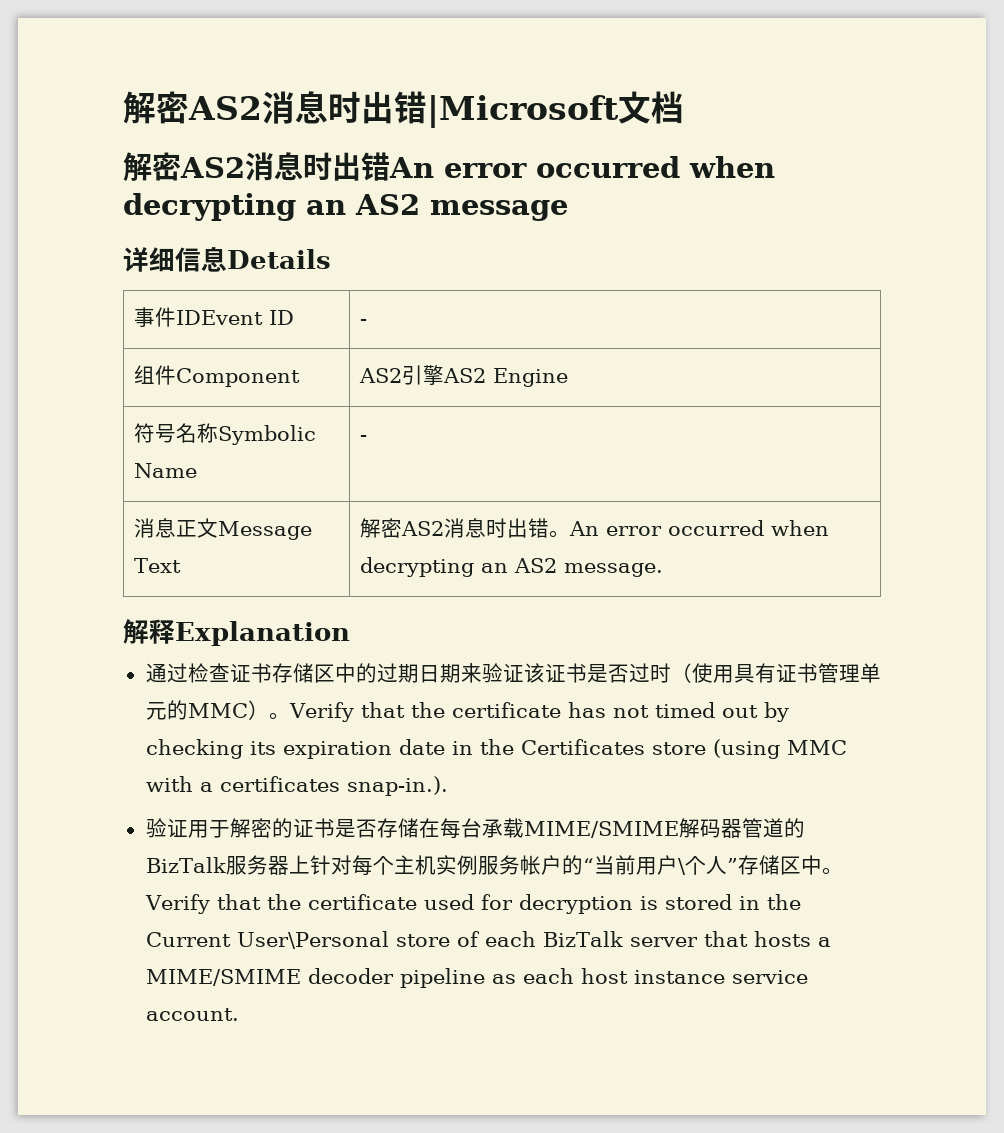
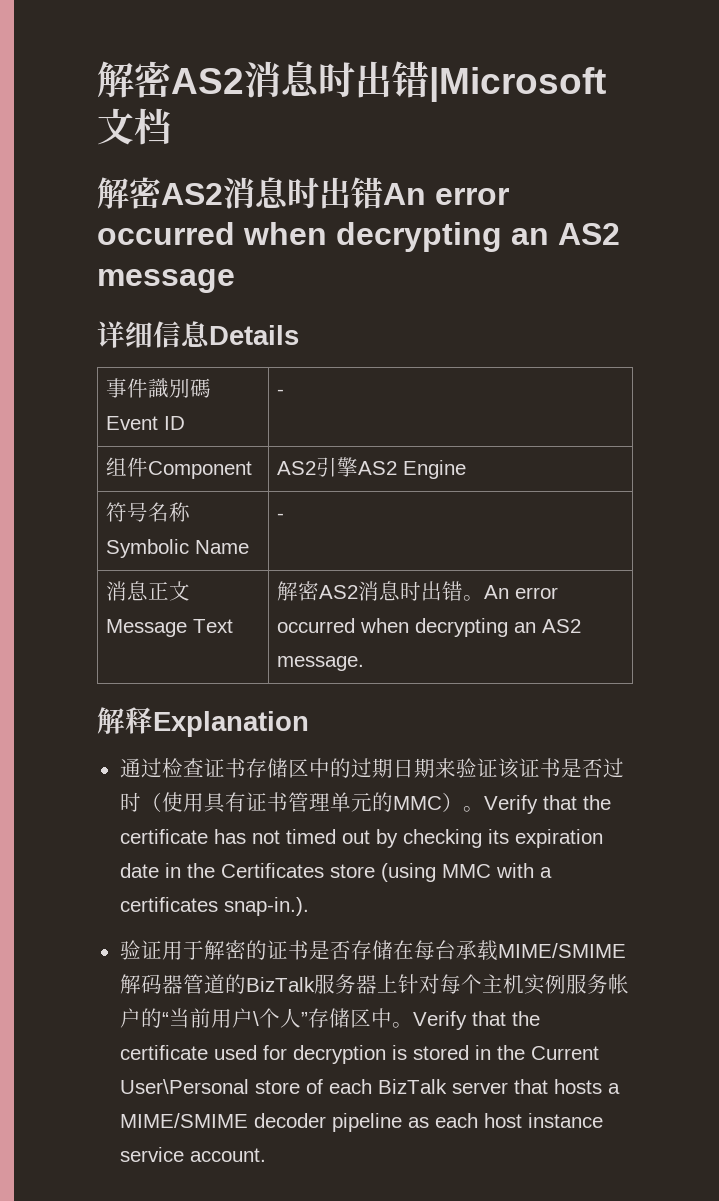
- 事件IDEvent ID | -
+ 事件識別碼Event ID | -

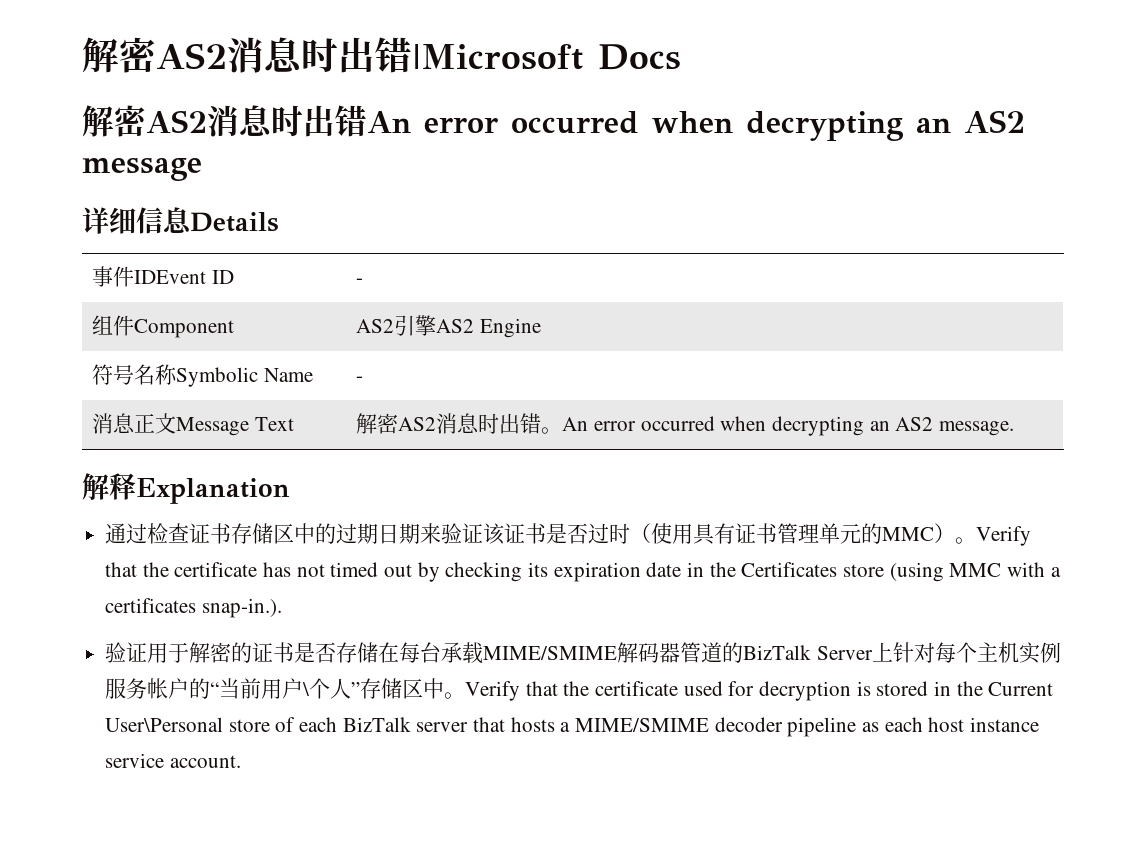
- 解密AS2消息时出错|Microsoft文档
+ 解密AS2消息时出错|Microsoft Docs
- 事件識別碼Event ID | -
+ 事件IDEvent ID | -
- 验证用于解密的证书是否存储在每台承载MIME/SMIME解码器管道的BizTalk服务器上针对每个主机实例服务帐户的“当前用户\个人”存储区中。
+ 验证用于解密的证书是否存储在每台承载MIME/SMIME解码器管道的BizTalk Server上针对每个主机实例服务帐户的“当前用户\个人”存储区中。

